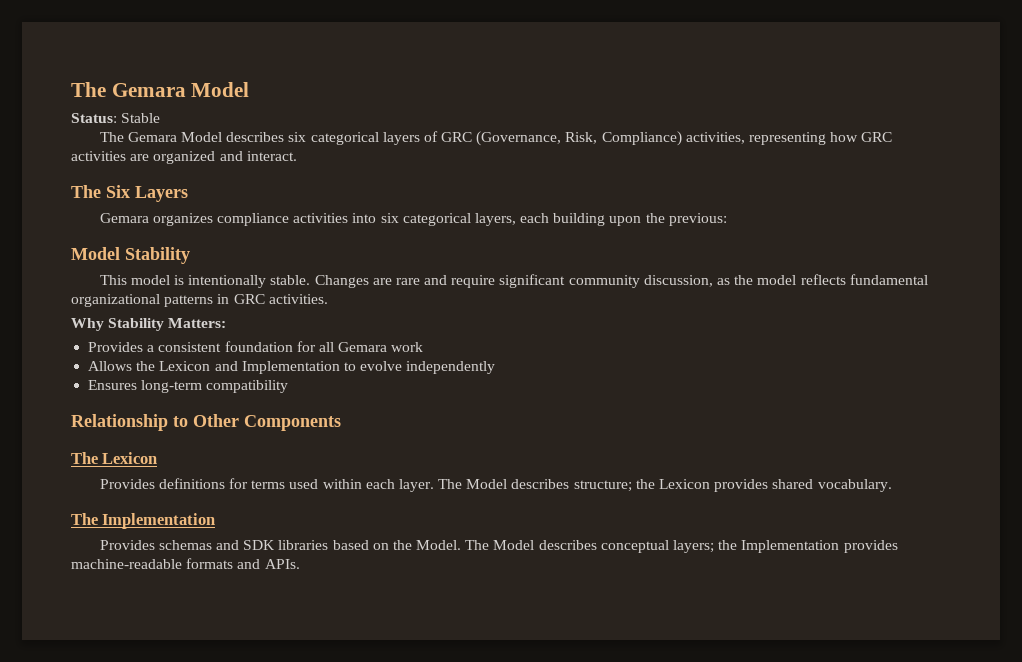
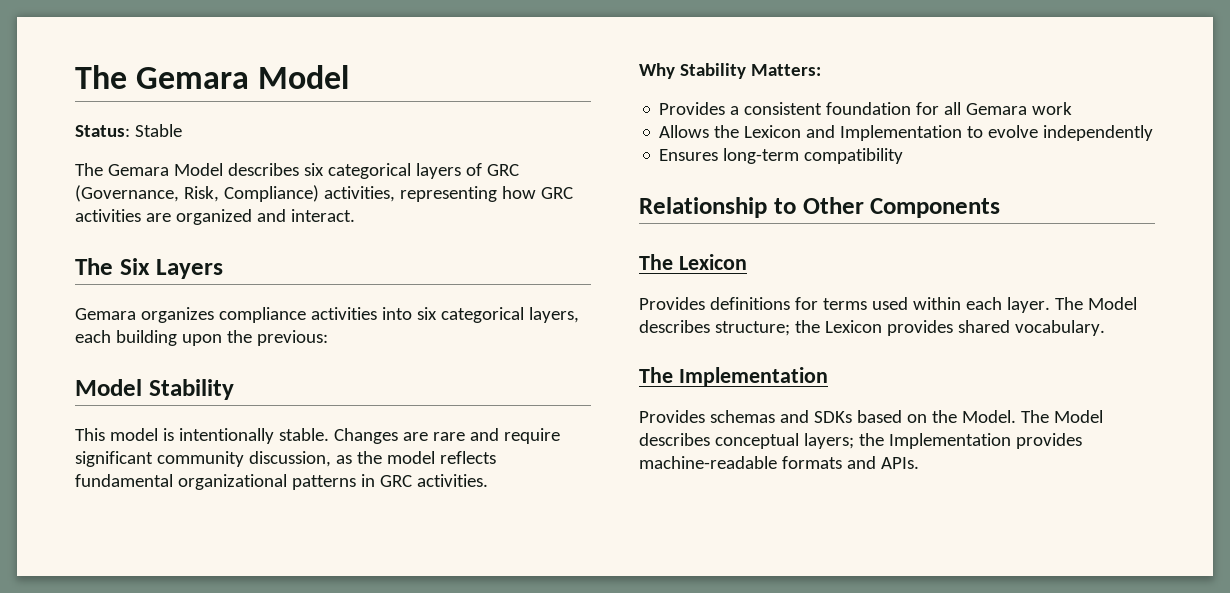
- Provides schemas and SDK libraries based on the Model.
+ Provides schemas and SDKs based on the Model.

